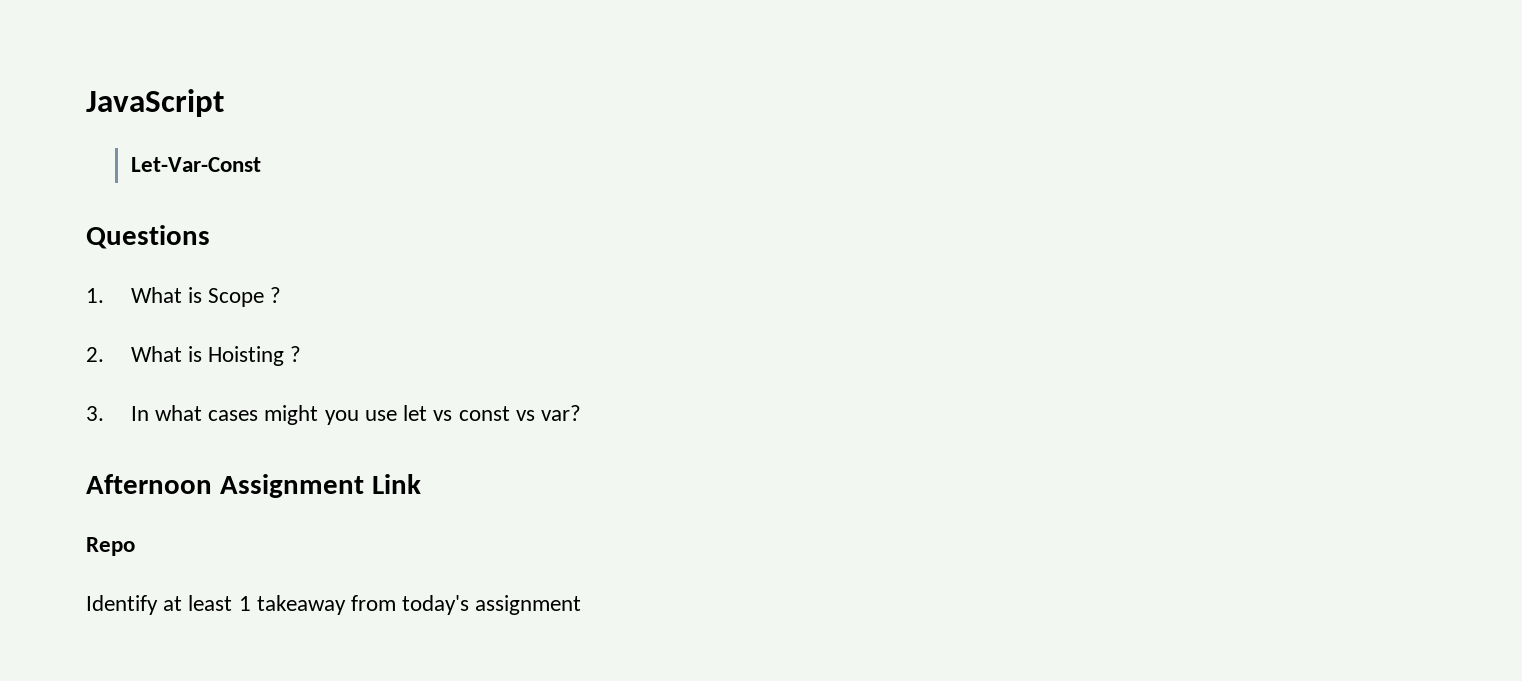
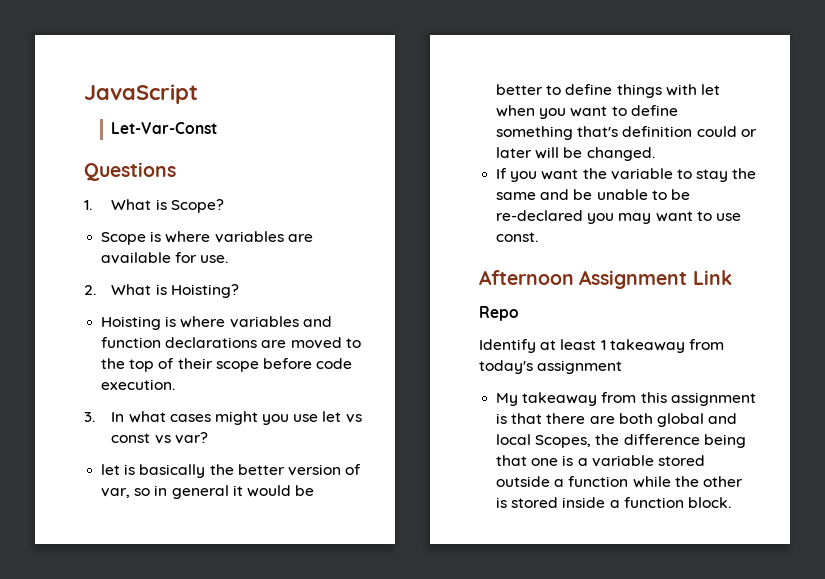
- 1. What is Scope ?
- 2. What is Hoisting ?
+ 1. What is Scope?
+ Scope is where variables are available for use.
+ 2. What is Hoisting?
+ Hoisting is where variables and function declarations are moved to the top of their scope before code execution.
+ let is basically the better version of var, so in general it would be better to define things with let when you want to define something that's definition could or later will be changed.
+ If you want the variable to stay the same and be unable to be re-declared you may want to use const.
+ My takeaway from this assignment is that there are both global and local Scopes, the difference being that one is a variable stored outside a function while the other is stored inside a function block.

